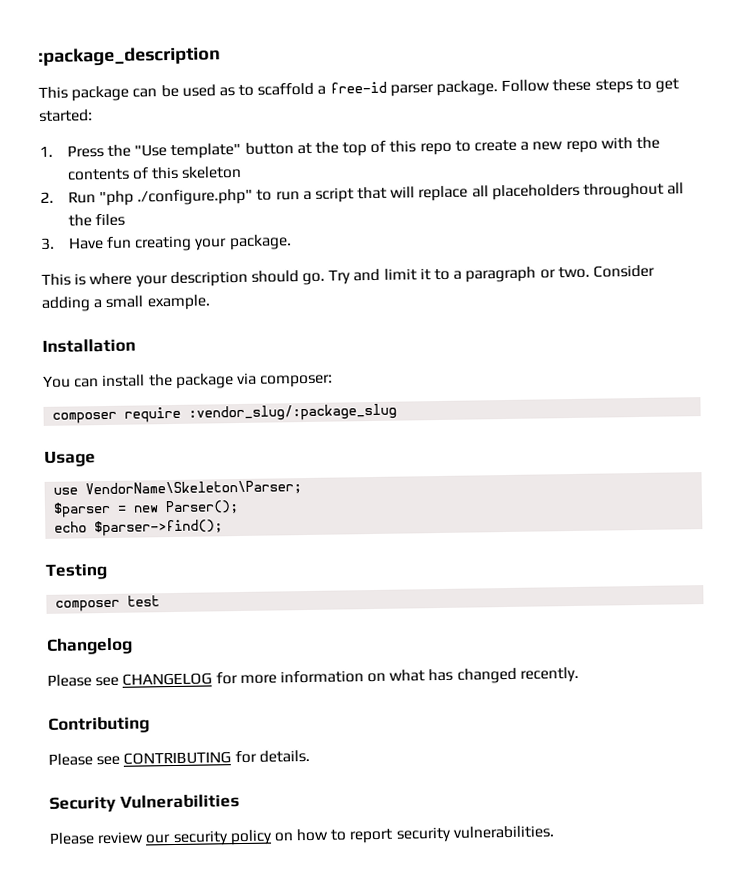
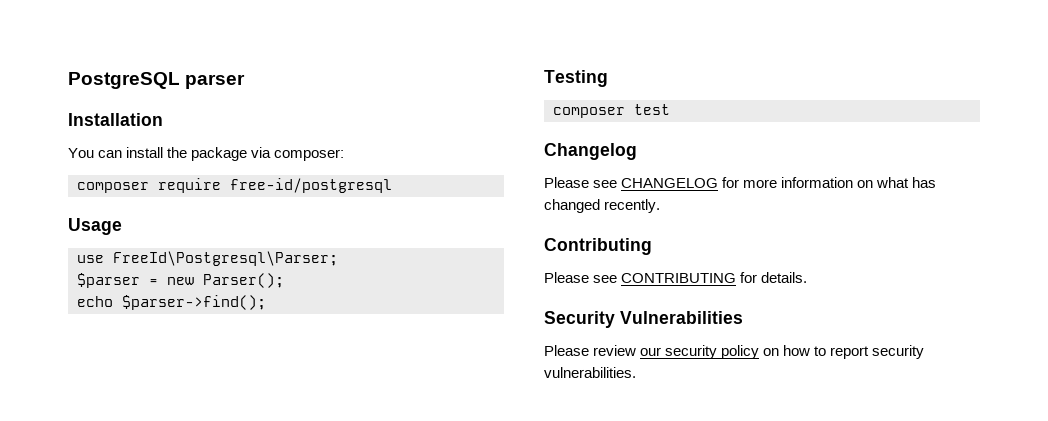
- :package_description
- This package can be used as to scaffold a free-id parser package. Follow these steps to get started:
- 1. Press the "Use template" button at the top of this repo to create a new repo with the contents of this skeleton
- 2. Run "php ./configure.php" to run a script that will replace all placeholders throughout all the files
- 3. Have fun creating your package.
- This is where your description should go. Try and limit it to a paragraph or two. Consider adding a small example.
+ PostgreSQL parser
- composer require :vendor_slug/:package_slug
+ composer require free-id/postgresql
- use VendorName\Skeleton\Parser;
+ use FreeId\Postgresql\Parser;

